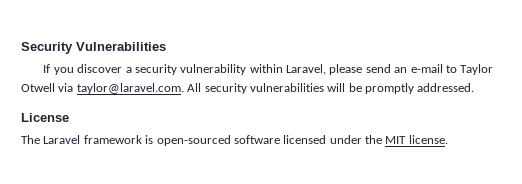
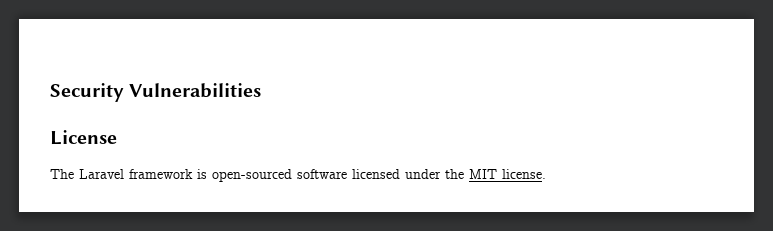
- If you discover a security vulnerability within Laravel, please send an e-mail to Taylor Otwell via taylor@laravel.com. All security vulnerabilities will be promptly addressed.

